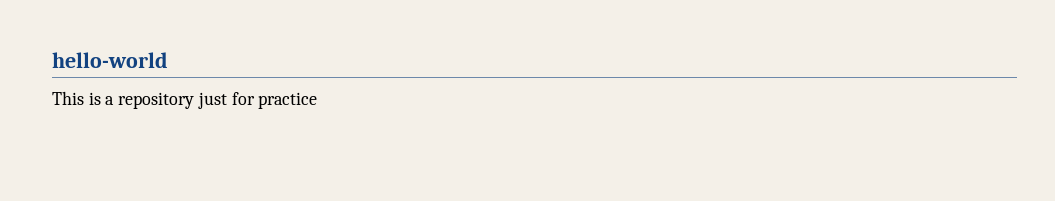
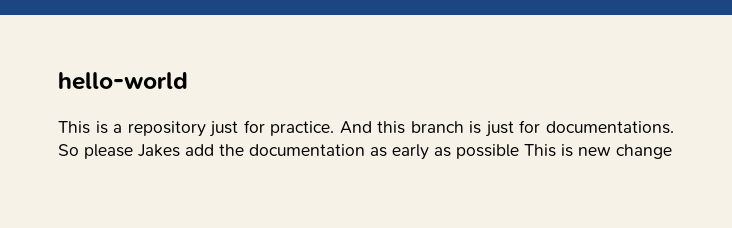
- This is a repository just for practice
+ This is a repository just for practice. And this branch is just for documentations. So please Jakes add the documentation as early as possible This is new change

